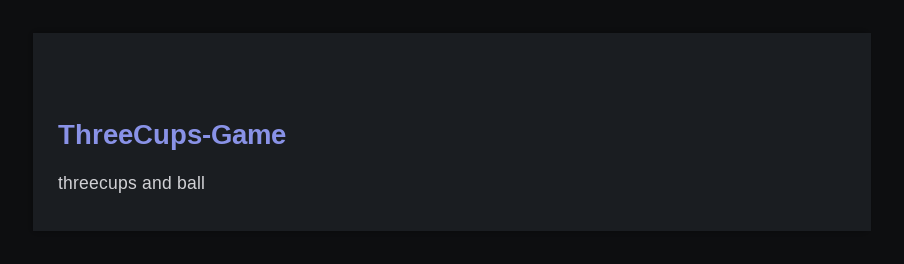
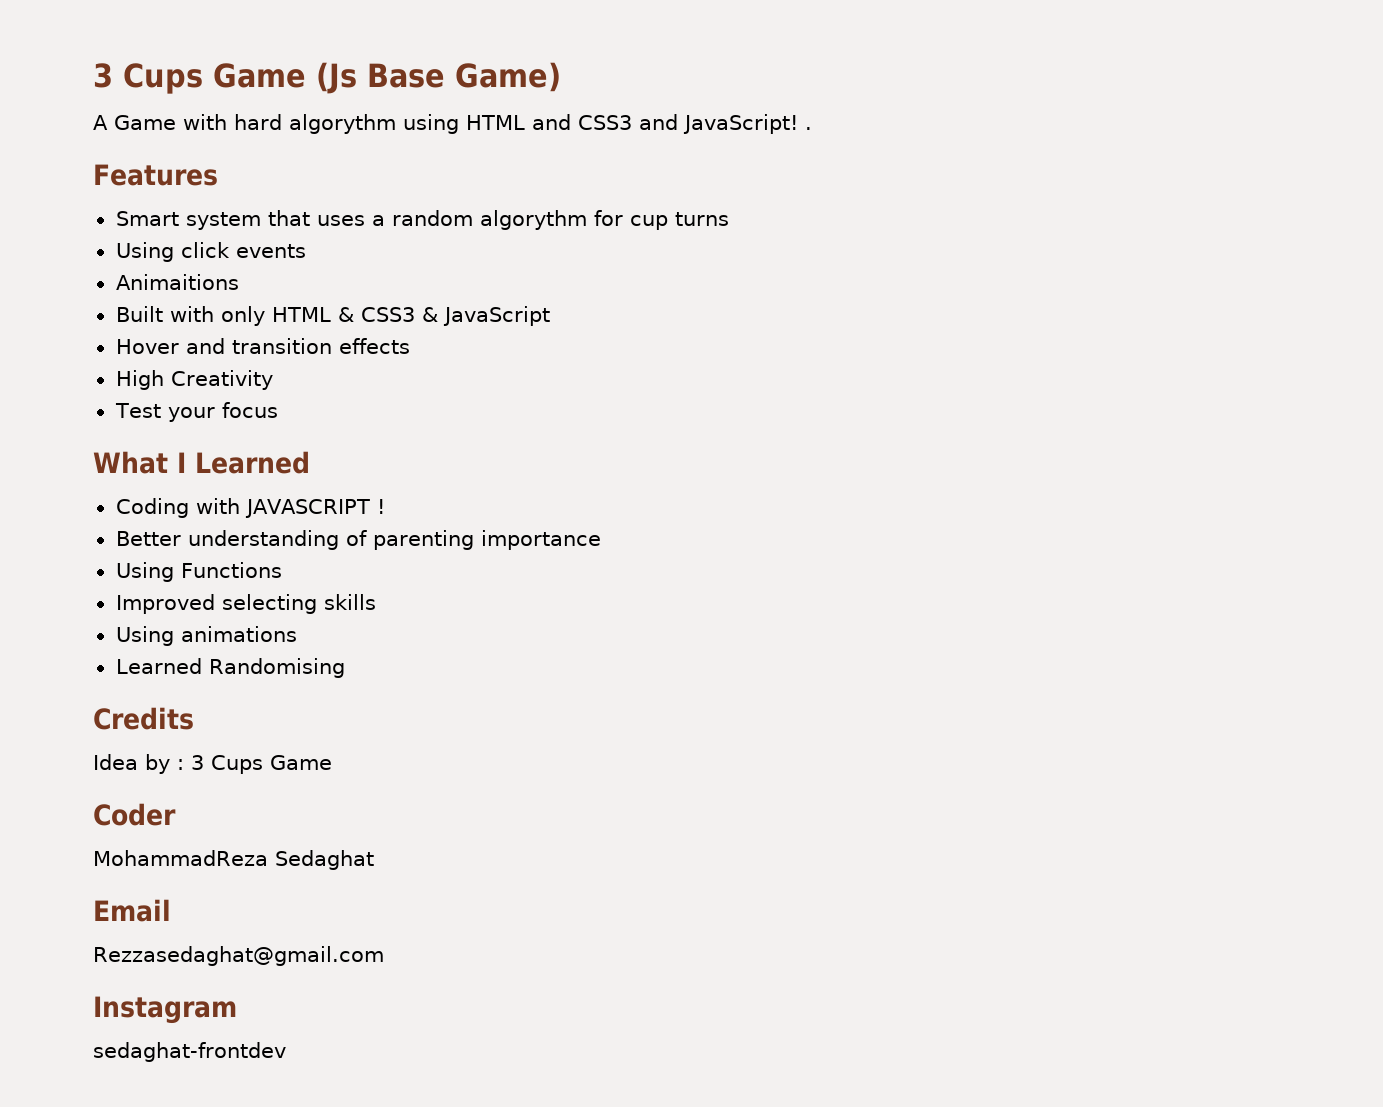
- ThreeCups-Game
- threecups and ball
+ 3 Cups Game (Js Base Game)
+ A Game with hard algorythm using HTML and CSS3 and JavaScript! .
+ Features
+ Smart system that uses a random algorythm for cup turns
+ Using click events
+ Animaitions
+ Built with only HTML & CSS3 & JavaScript
+ Hover and transition effects
+ High Creativity
+ Test your focus
+ What I Learned
+ Coding with JAVASCRIPT !
+ Better understanding of parenting importance
+ Using Functions
+ Improved selecting skills
+ Using animations
+ Learned Randomising
+ Credits
+ Idea by : 3 Cups Game
+ Coder
+ MohammadReza Sedaghat
+ Email
+ Rezzasedaghat@gmail.com
+ Instagram
+ sedaghat-frontdev

